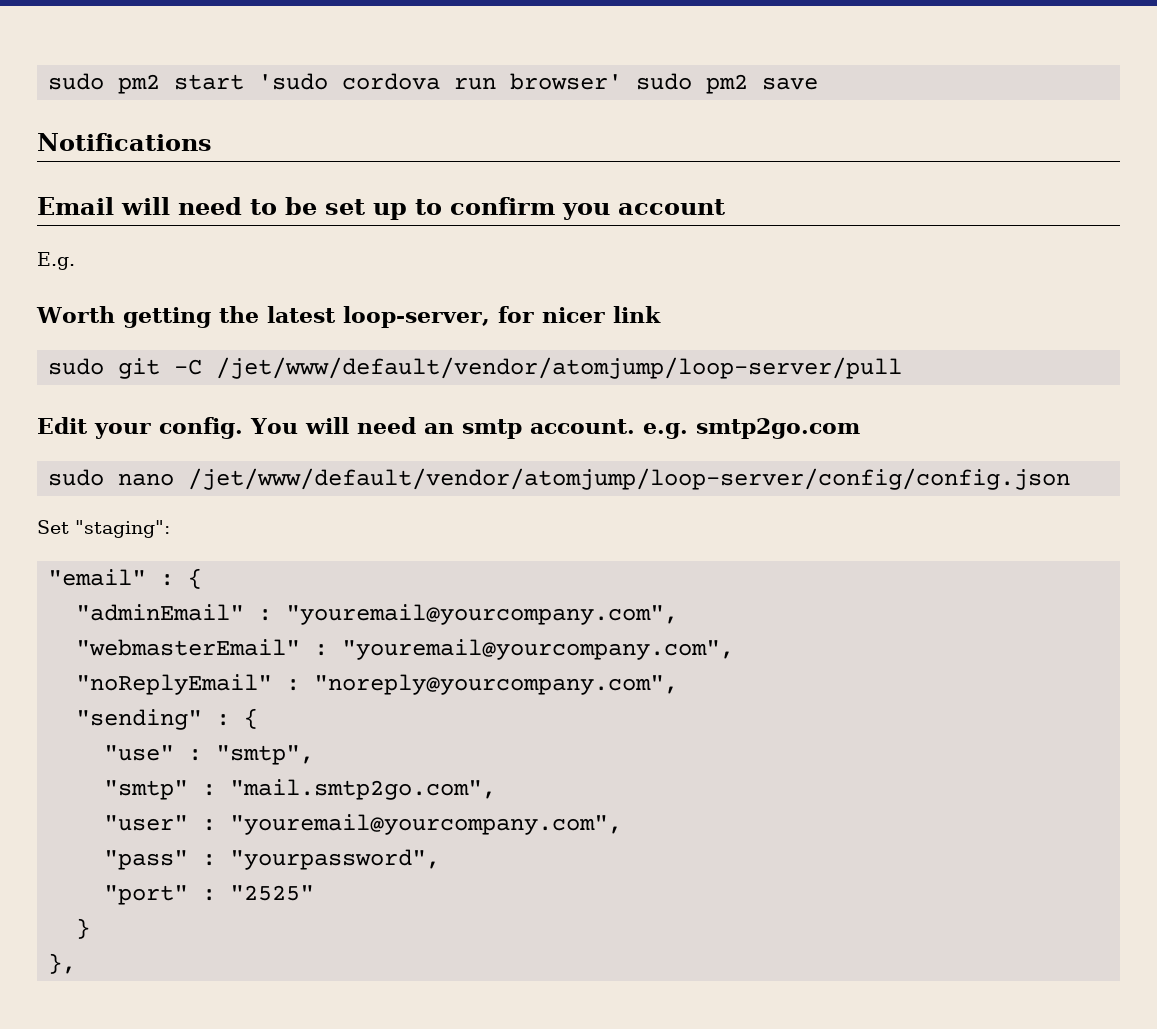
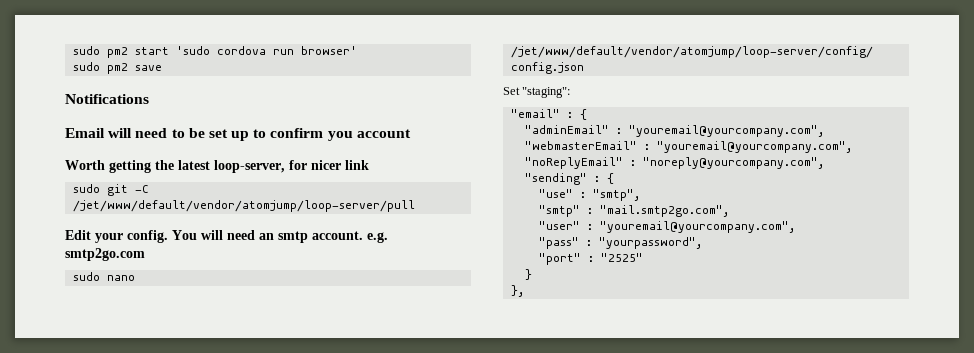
- sudo pm2 start 'sudo cordova run browser' sudo pm2 save
+ sudo pm2 start 'sudo cordova run browser'
+ sudo pm2 save
- E.g.

